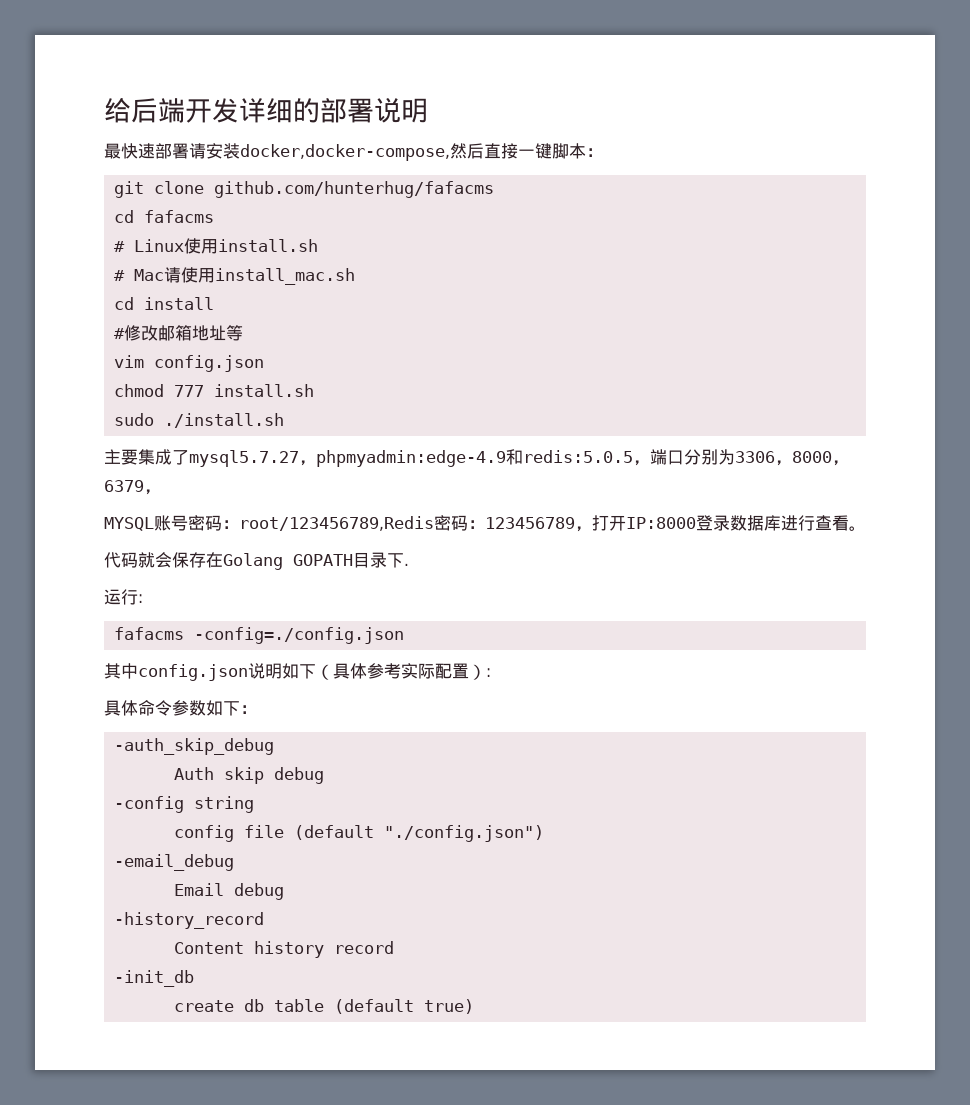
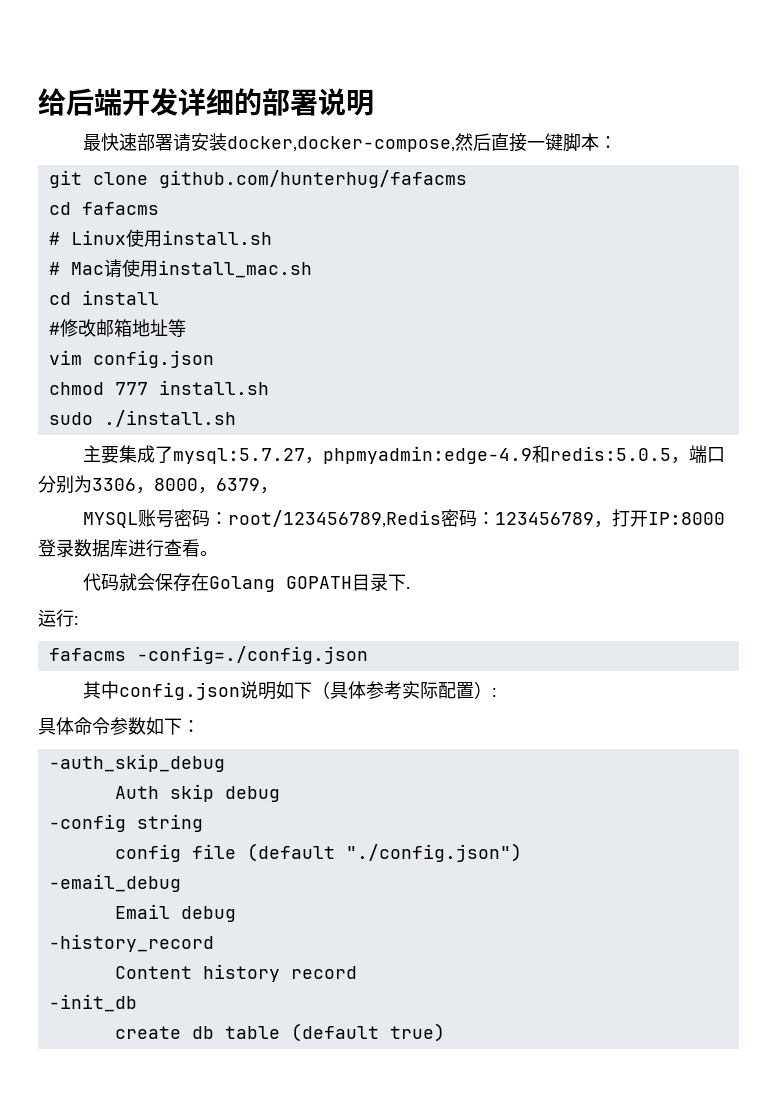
- 主要集成了mysql5.7.27，phpmyadmin:edge-4.9和redis:5.0.5，端口分别为3306，8000，6379，
+ 主要集成了mysql:5.7.27，phpmyadmin:edge-4.9和redis:5.0.5，端口分别为3306，8000，6379，

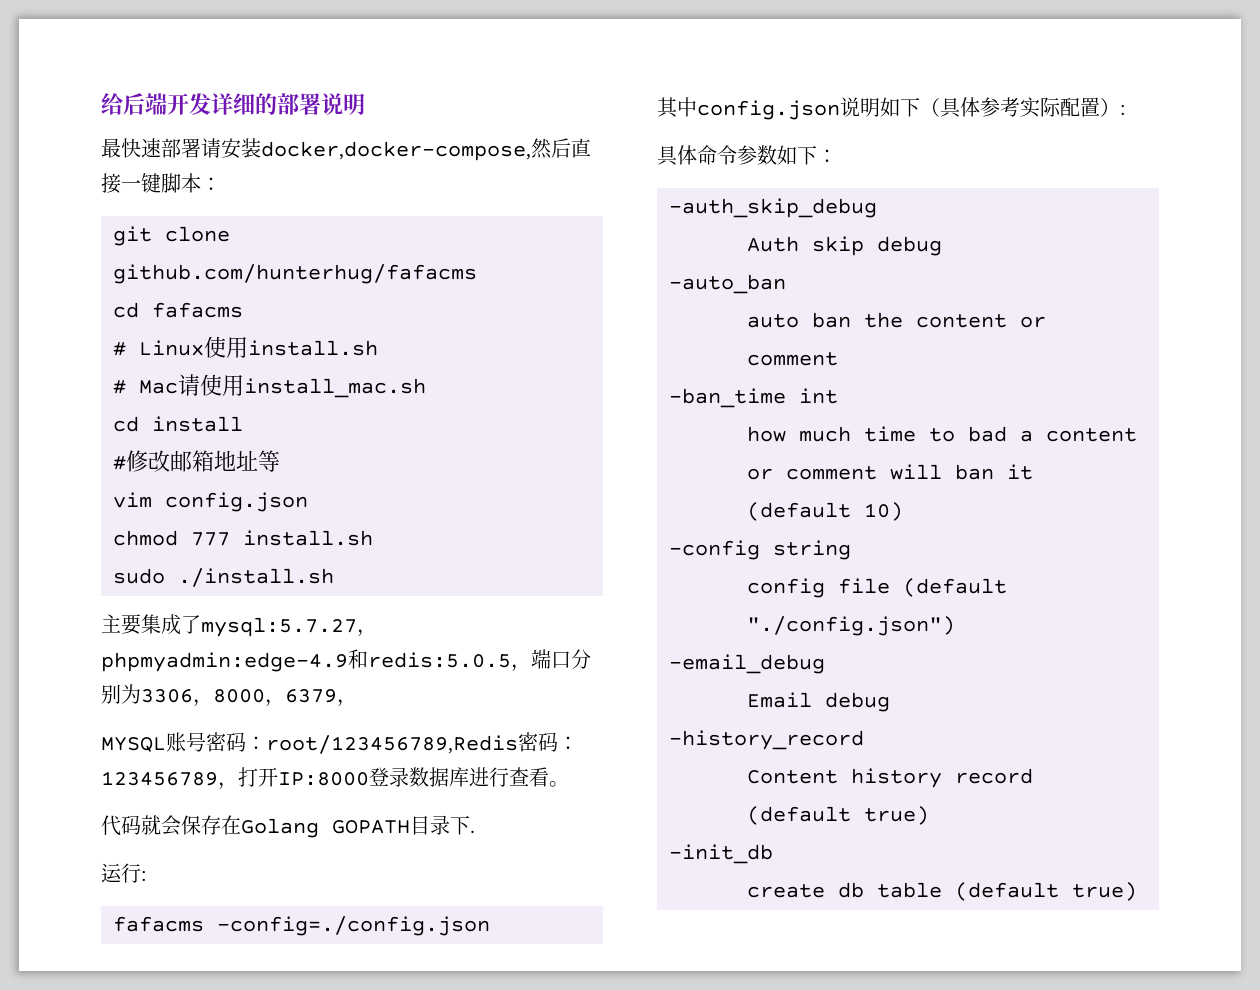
+ -auto_ban
+ auto ban the content or comment
+ -ban_time int
+ how much time to bad a content or comment will ban it (default 10)
- Content history record
+ Content history record (default true)

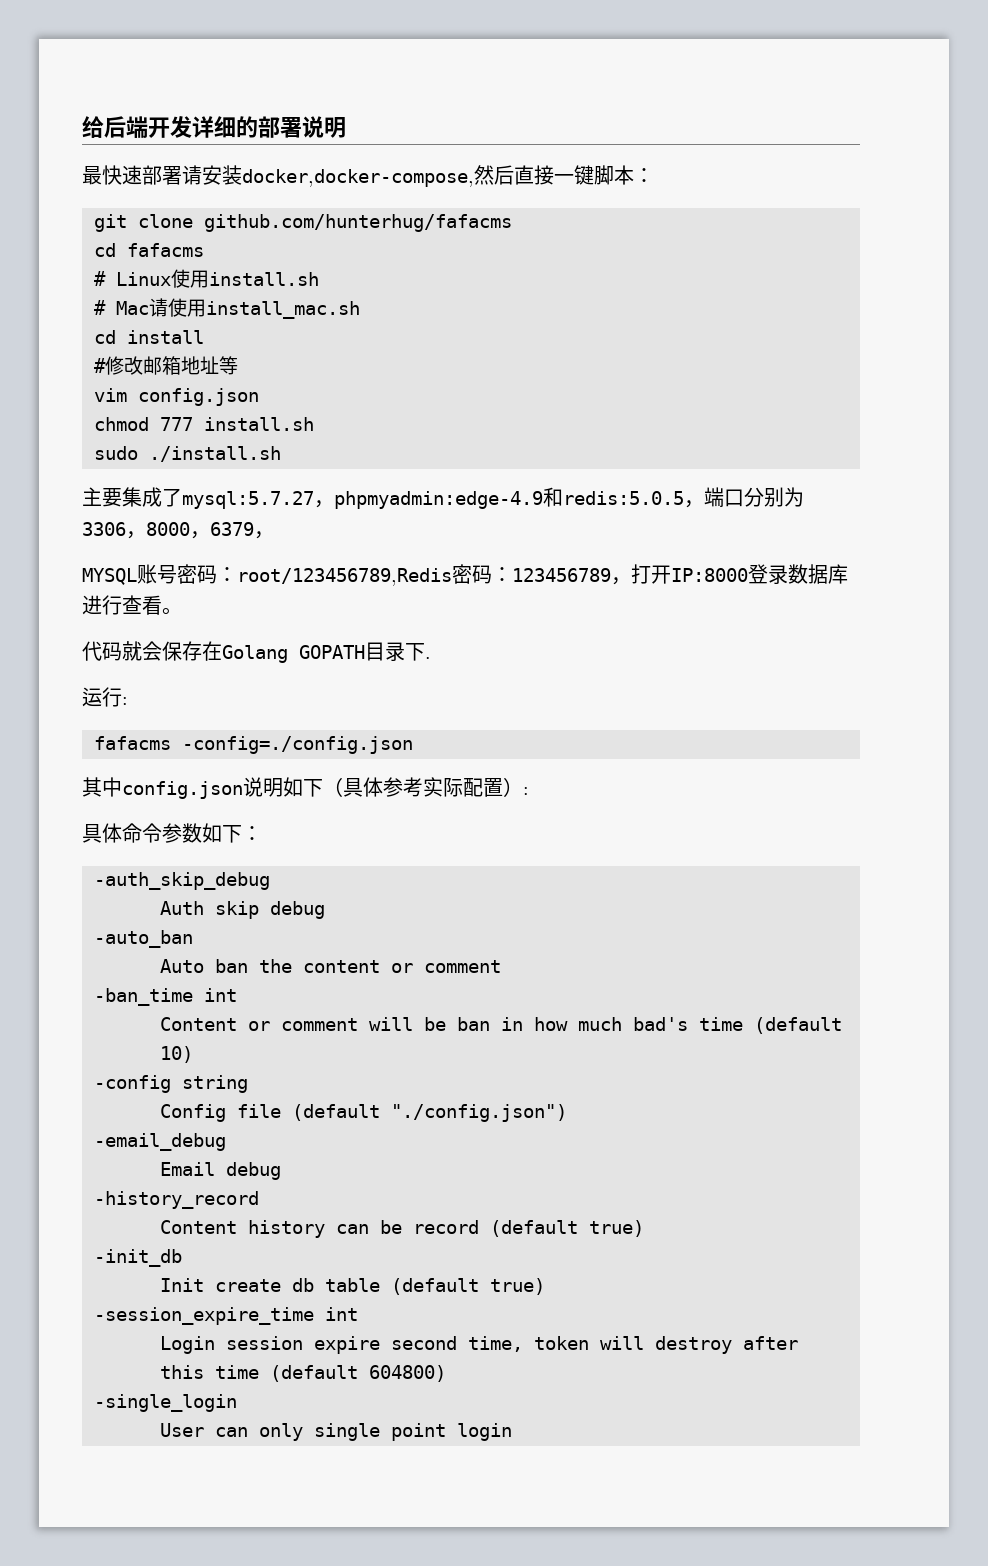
- auto ban the content or comment
+ Auto ban the content or comment
- how much time to bad a content or comment will ban it (default 10)
+ Content or comment will be ban in how much bad's time (default 10)
- config file (default "./config.json")
+ Config file (default "./config.json")
- Content history record (default true)
+ Content history can be record (default true)
- create db table (default true)
+ Init create db table (default true)
+ -session_expire_time int
+ Login session expire second time, token will destroy after this time (default 604800)
+ -single_login
+ User can only single point login

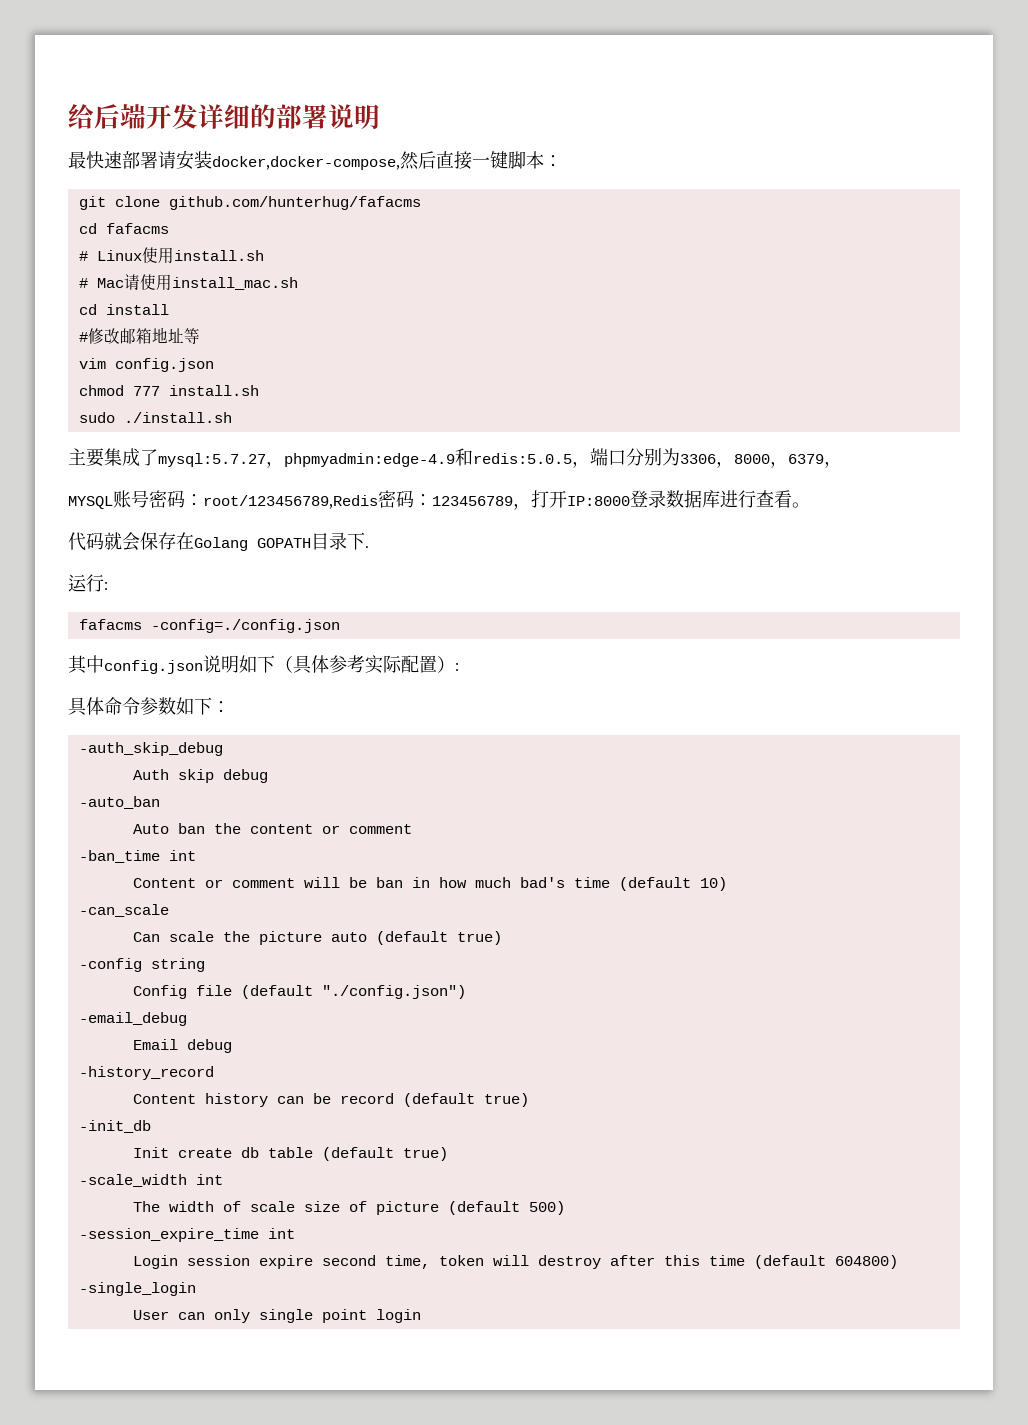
+ -can_scale
+ Can scale the picture auto (default true)
+ -scale_width int
+ The width of scale size of picture (default 500)

